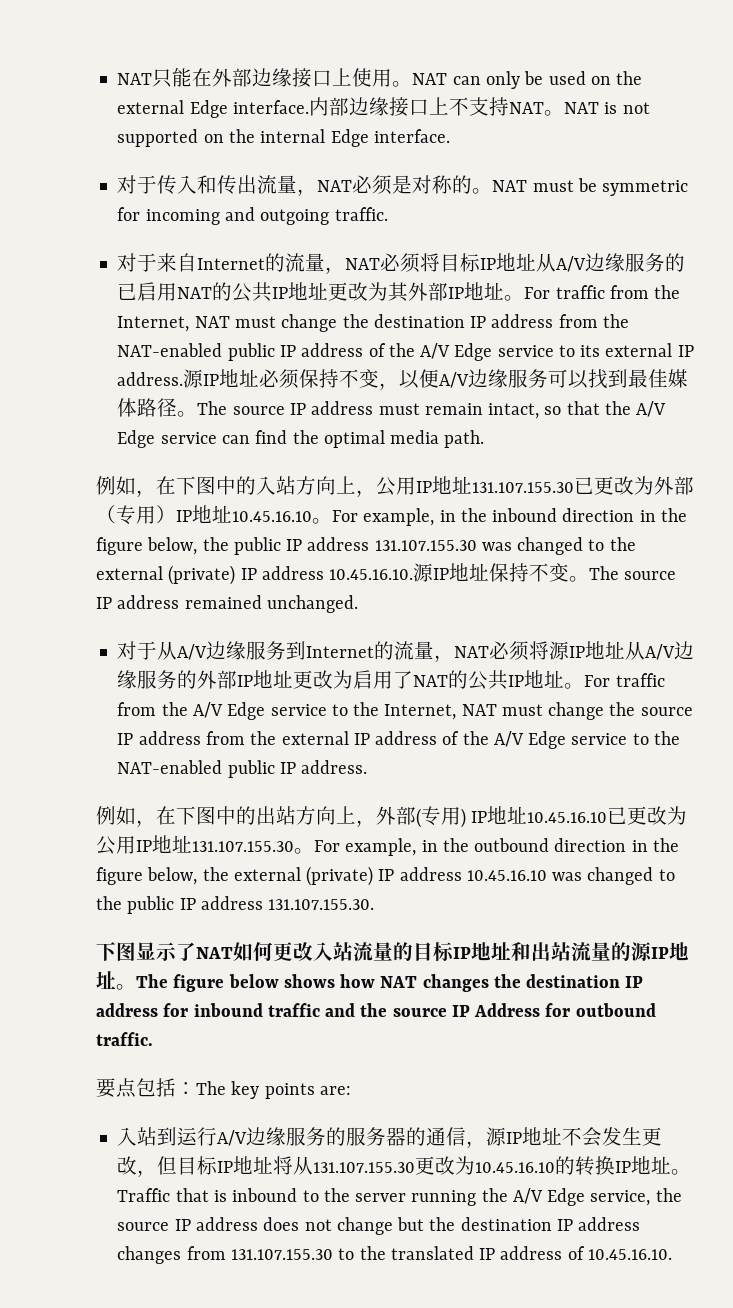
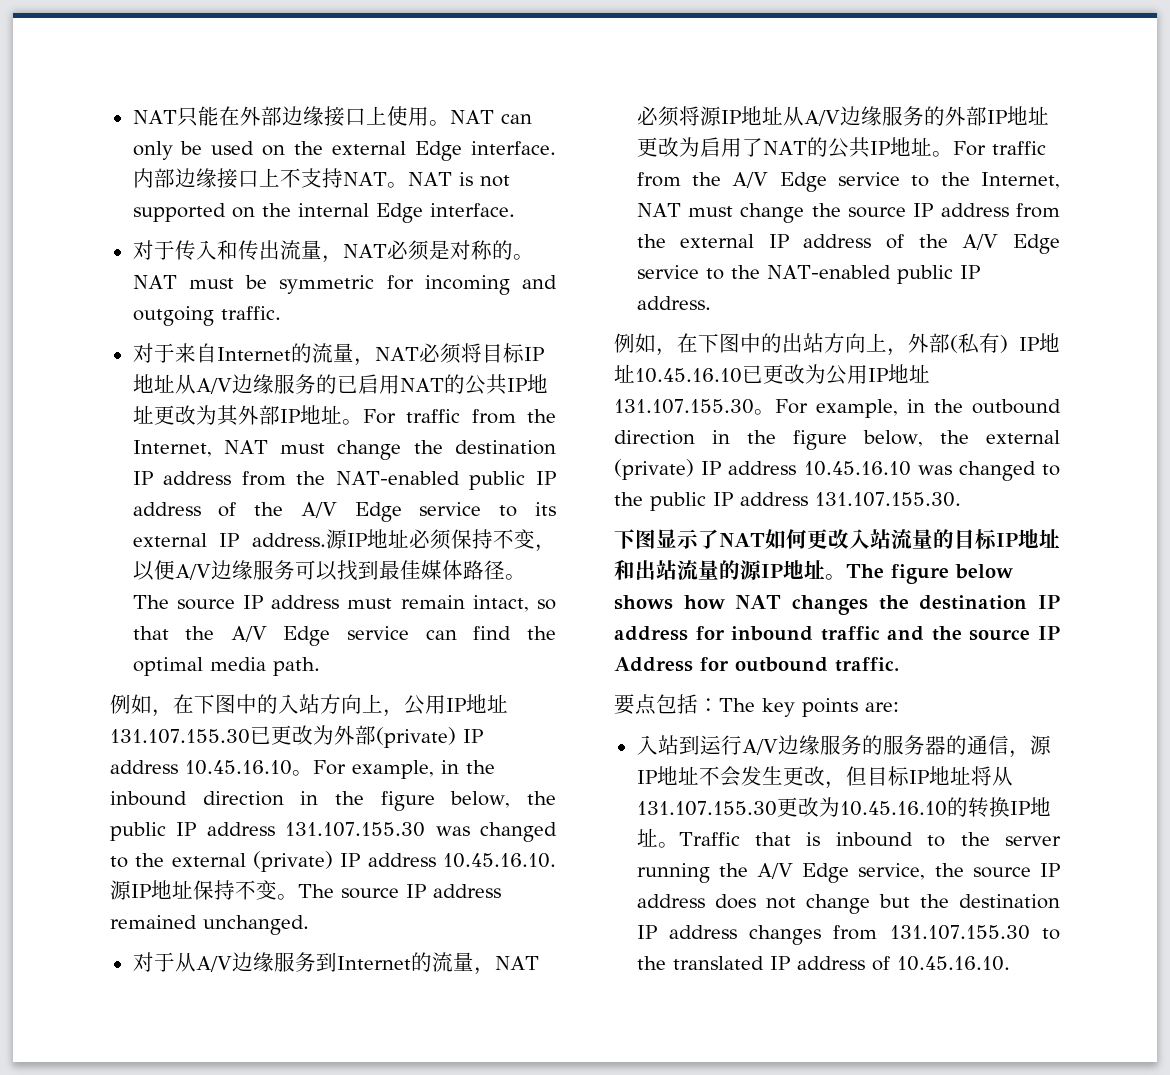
- 例如，在下图中的入站方向上，公用IP地址131.107.155.30已更改为外部（专用）IP地址10.45.16.10。
+ 例如，在下图中的入站方向上，公用IP地址131.107.155.30已更改为外部(private) IP address 10.45.16.10。
- 例如，在下图中的出站方向上，外部(专用) IP地址10.45.16.10已更改为公用IP地址131.107.155.30。
+ 例如，在下图中的出站方向上，外部(私有) IP地址10.45.16.10已更改为公用IP地址131.107.155.30。

